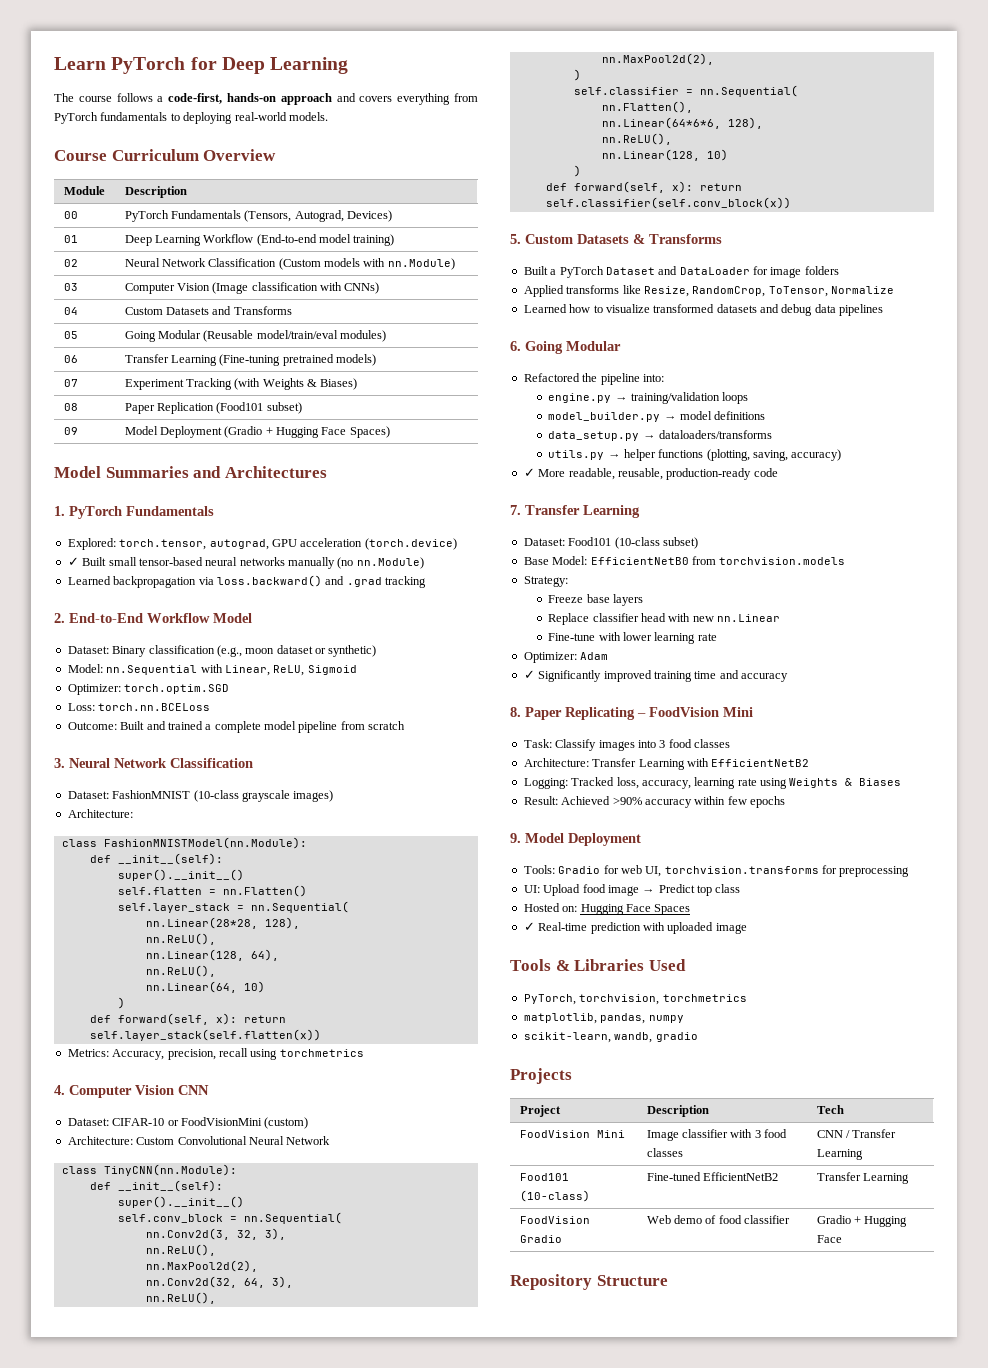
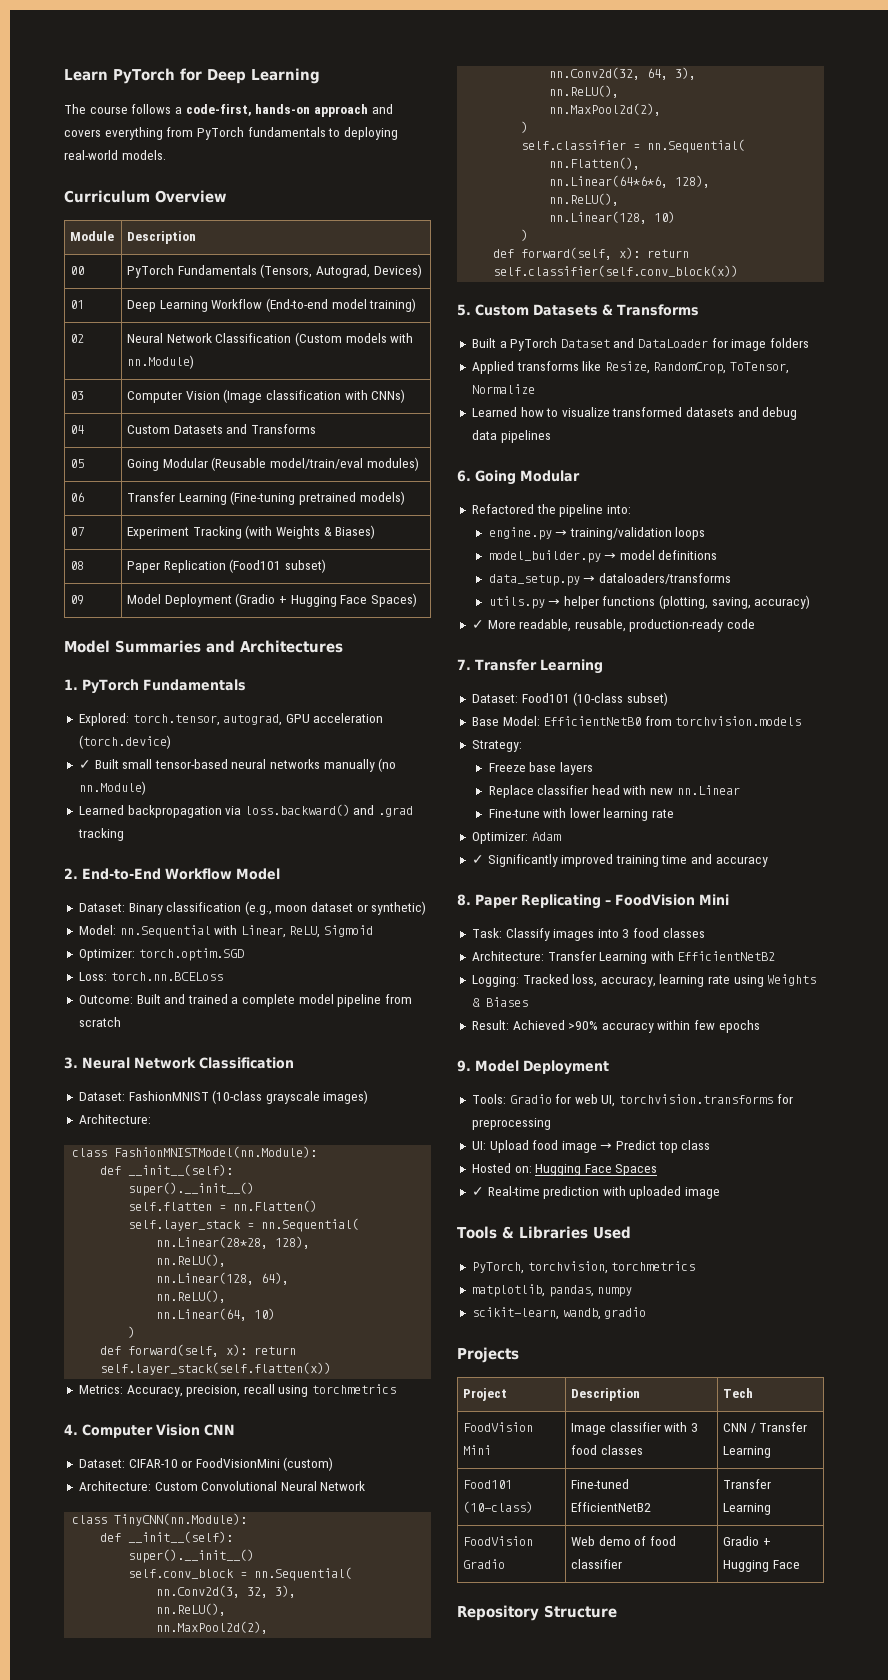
- Course Curriculum Overview
+ Curriculum Overview

